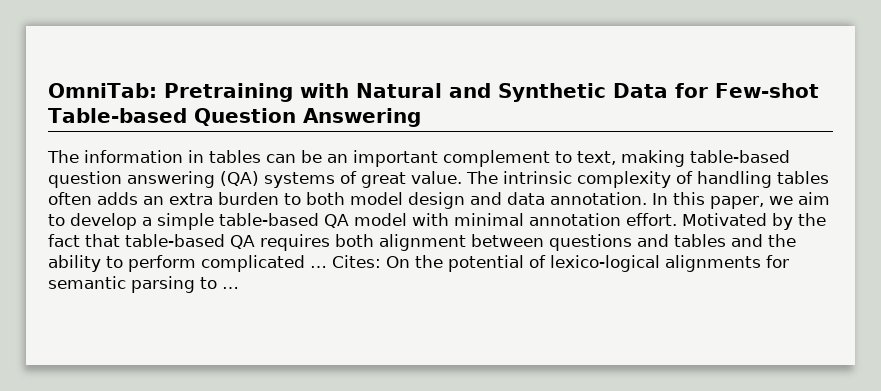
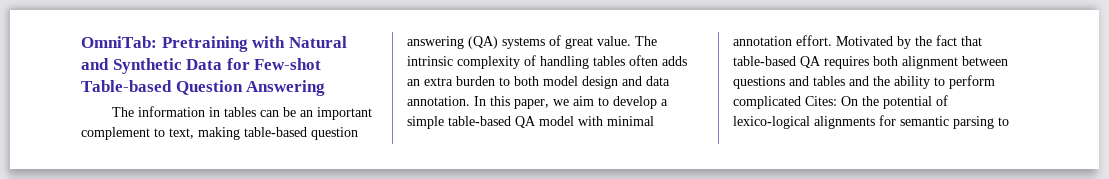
- Motivated by the fact that table-based QA requires both alignment between questions and tables and the ability to perform complicated … Cites: On the potential of lexico-logical alignments for semantic parsing to …
+ Motivated by the fact that table-based QA requires both alignment between questions and tables and the ability to perform complicated Cites: On the potential of lexico-logical alignments for semantic parsing to

